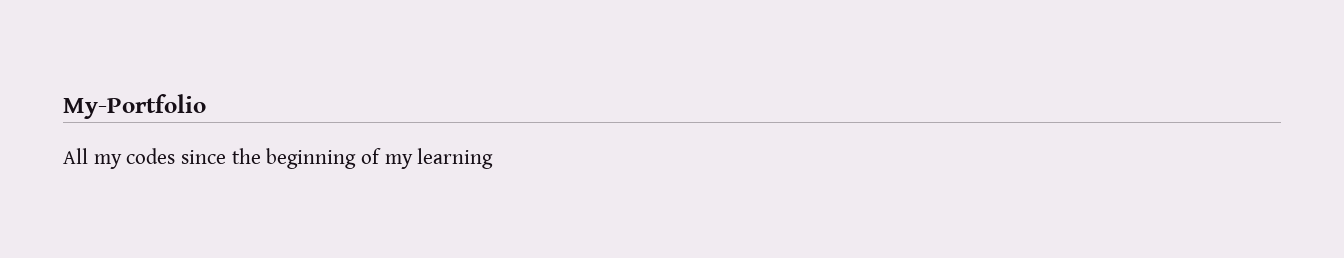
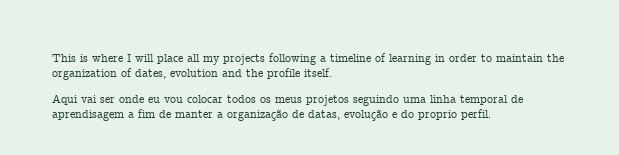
- My-Portfolio
- All my codes since the beginning of my learning
+ This is where I will place all my projects following a timeline of learning in order to maintain the organization of dates, evolution and the profile itself.
+ Aqui vai ser onde eu vou colocar todos os meus projetos seguindo uma linha temporal de aprendisagem a fim de manter a organização de datas, evolução e do proprio perfil.

